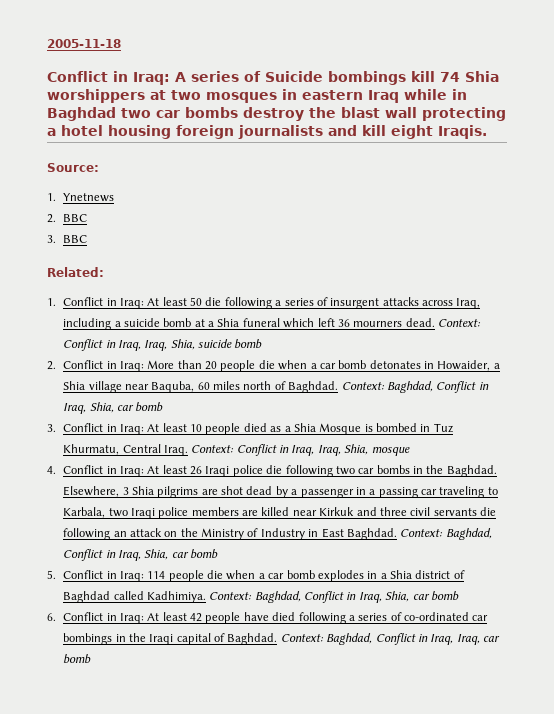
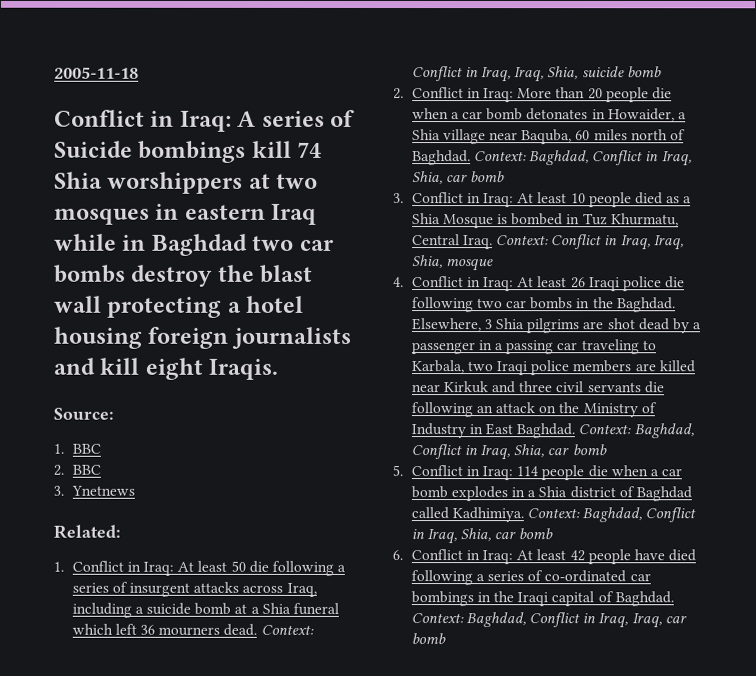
- 1. Ynetnews
+ 1. BBC
- 3. BBC
+ 3. Ynetnews

